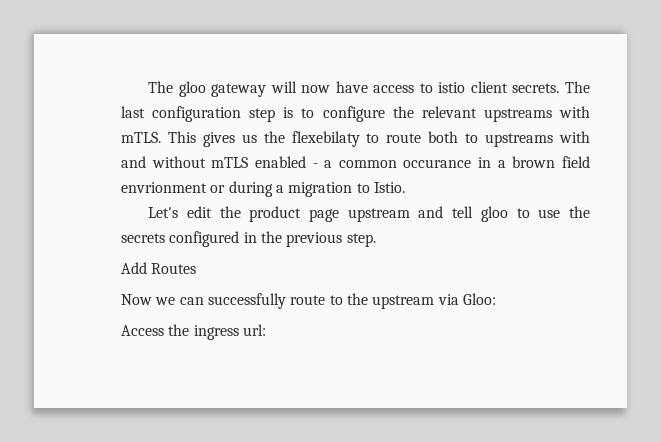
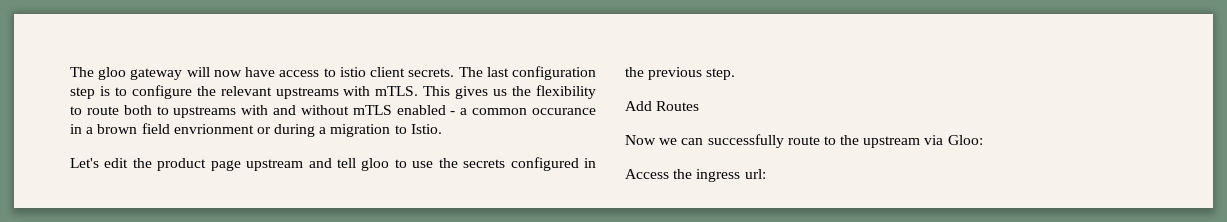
- This gives us the flexebilaty to route both to upstreams with and without mTLS enabled - a common occurance in a brown field envrionment or during a migration to Istio.
+ This gives us the flexibility to route both to upstreams with and without mTLS enabled - a common occurance in a brown field envrionment or during a migration to Istio.

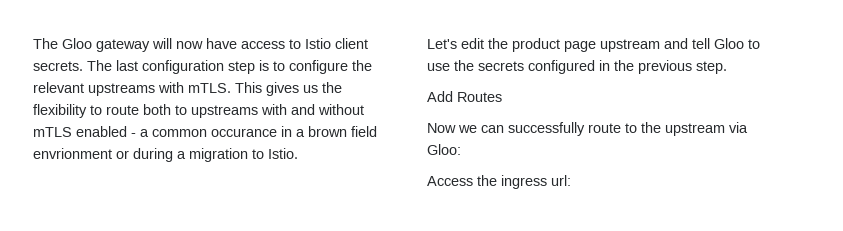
- The gloo gateway will now have access to istio client secrets.
+ The Gloo gateway will now have access to Istio client secrets.
- Let's edit the product page upstream and tell gloo to use the secrets configured in the previous step.
+ Let's edit the product page upstream and tell Gloo to use the secrets configured in the previous step.

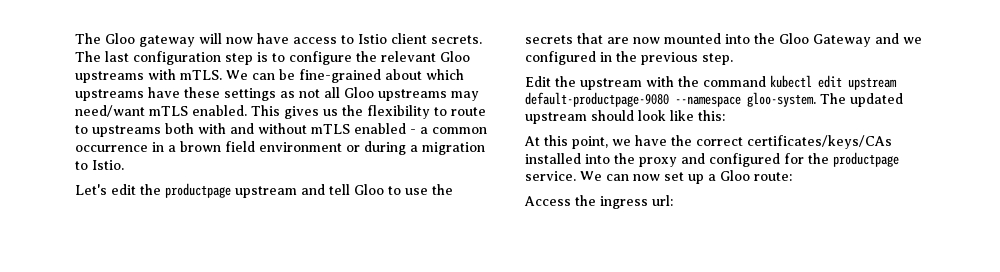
- The last configuration step is to configure the relevant upstreams with mTLS.
+ The last configuration step is to configure the relevant Gloo upstreams with mTLS.
+ We can be fine-grained about which upstreams have these settings as not all Gloo upstreams may need/want mTLS enabled.
- This gives us the flexibility to route both to upstreams with and without mTLS enabled - a common occurance in a brown field envrionment or during a migration to Istio.
+ This gives us the flexibility to route to upstreams both with and without mTLS enabled - a common occurrence in a brown field environment or during a migration to Istio.
- Let's edit the product page upstream and tell Gloo to use the secrets configured in the previous step.
+ Let's edit the productpage upstream and tell Gloo to use the secrets that are now mounted into the Gloo Gateway and we configured in the previous step.
- Add Routes
- Now we can successfully route to the upstream via Gloo:
+ Edit the upstream with the command kubectl edit upstream default-productpage-9080 --namespace gloo-system. The updated upstream should look like this:
+ At this point, we have the correct certificates/keys/CAs installed into the proxy and configured for the productpage service. We can now set up a Gloo route:

